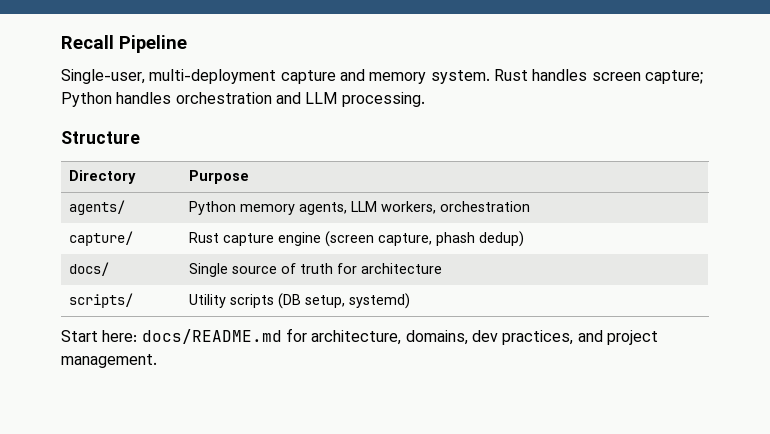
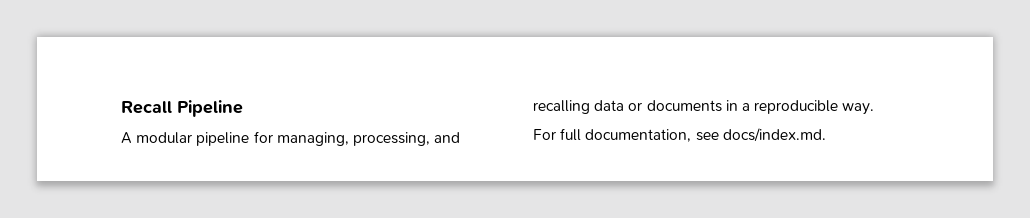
- Single-user, multi-deployment capture and memory system. Rust handles screen capture; Python handles orchestration and LLM processing.
- Structure
- Directory | Purpose
- agents/ | Python memory agents, LLM workers, orchestration
- capture/ | Rust capture engine (screen capture, phash dedup)
- docs/ | Single source of truth for architecture
- scripts/ | Utility scripts (DB setup, systemd)
- Start here: docs/README.md for architecture, domains, dev practices, and project management.
+ A modular pipeline for managing, processing, and recalling data or documents in a reproducible way.
+ For full documentation, see docs/index.md.

